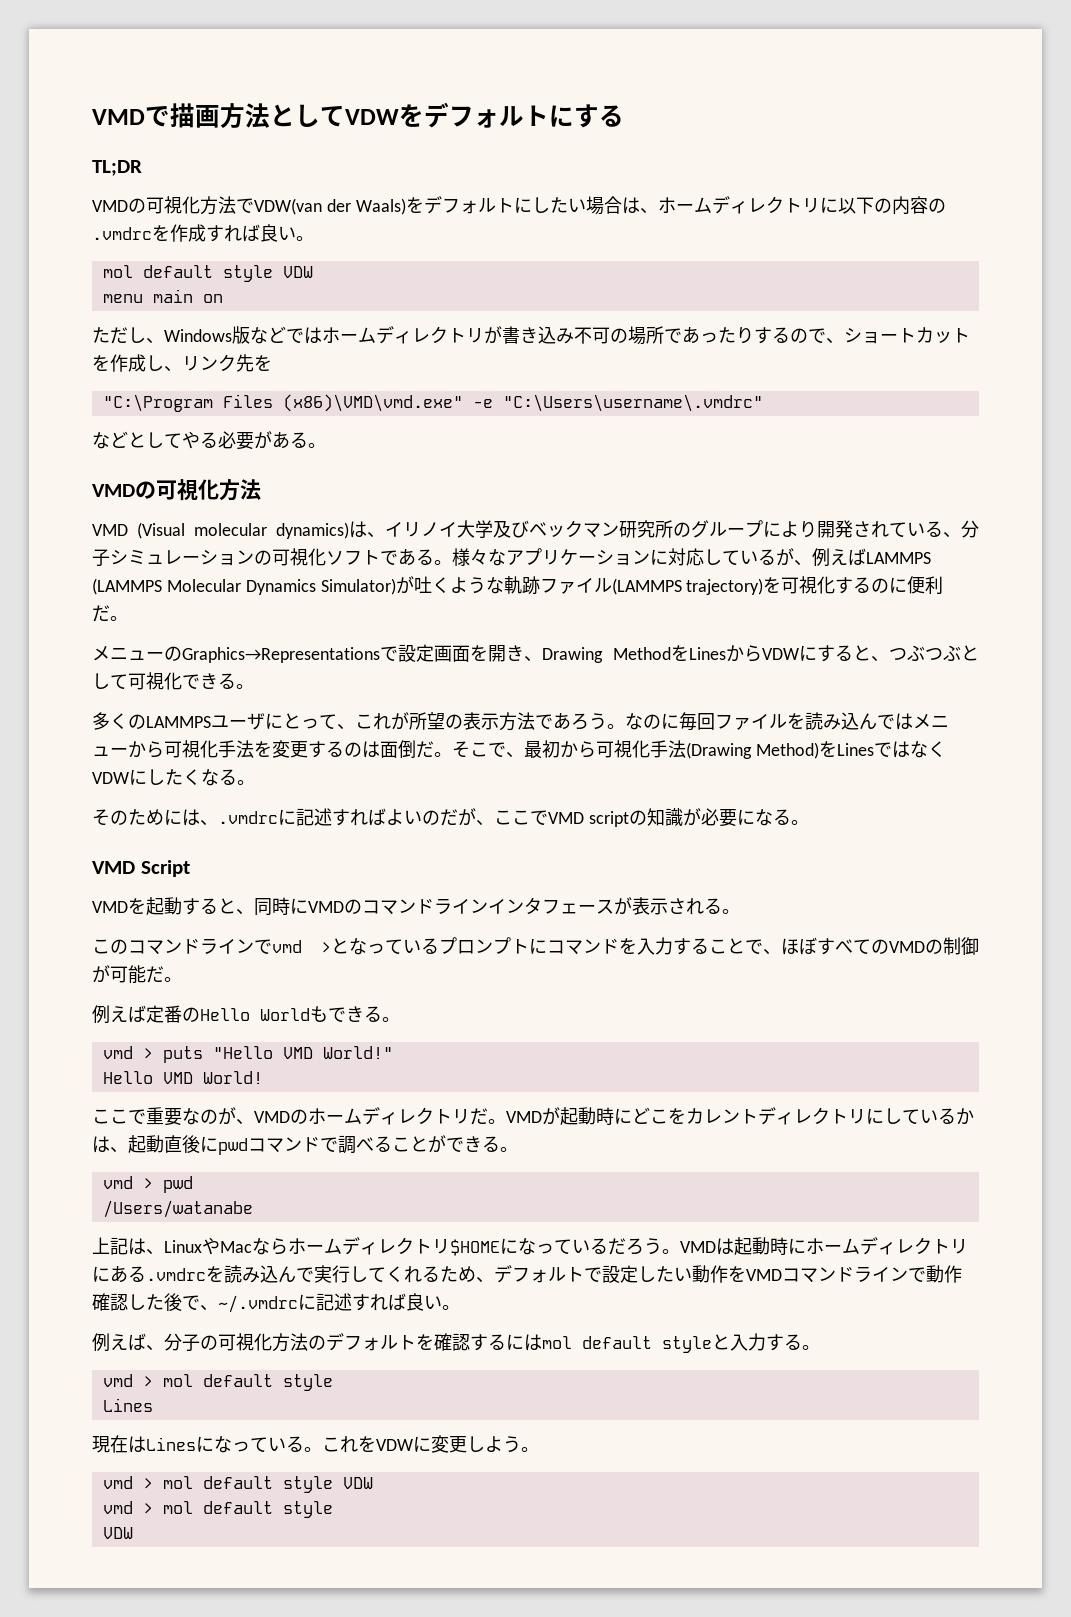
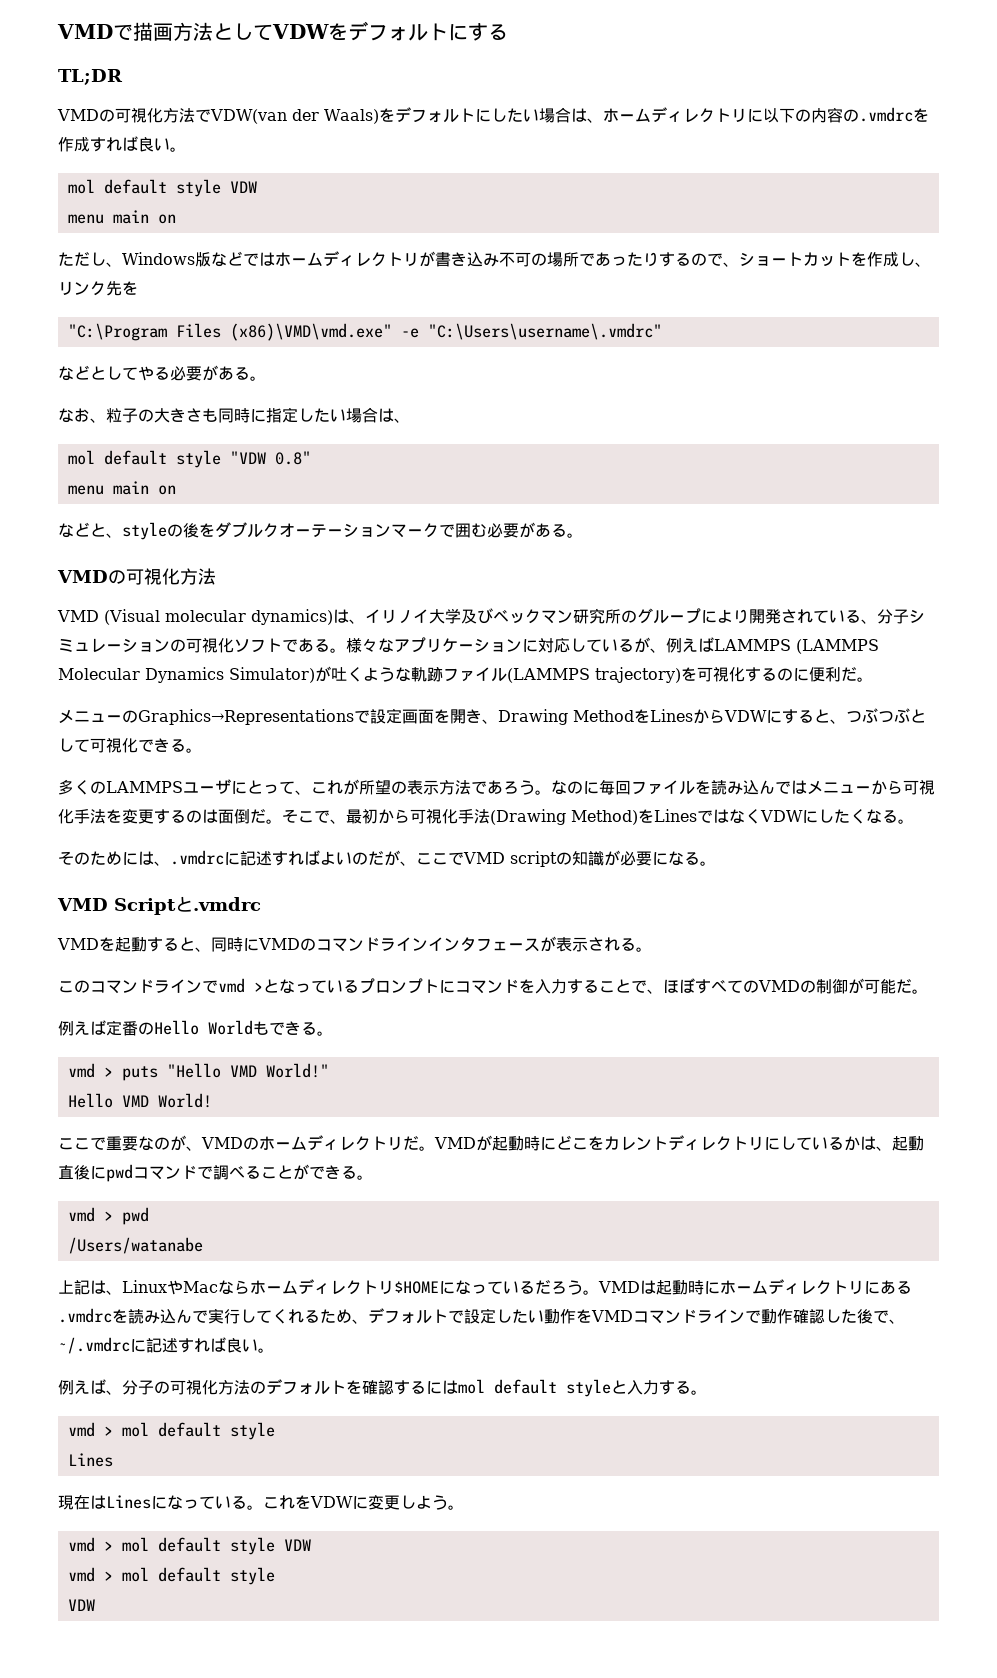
+ なお、粒子の大きさも同時に指定したい場合は、
+ mol default style "VDW 0.8"
+ menu main on
+ などと、styleの後をダブルクオーテーションマークで囲む必要がある。
- VMD Script
+ VMD Scriptと.vmdrc

